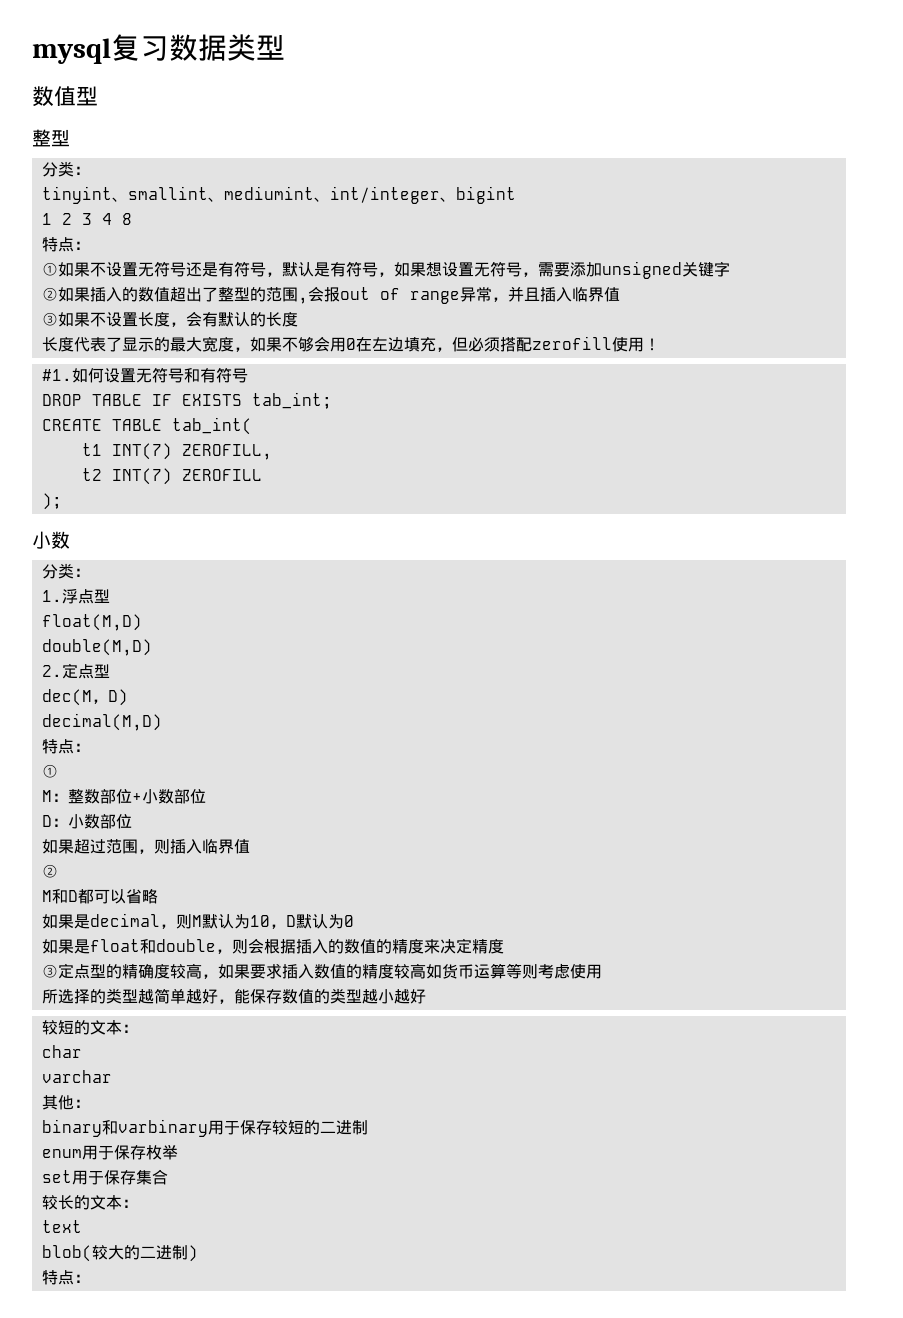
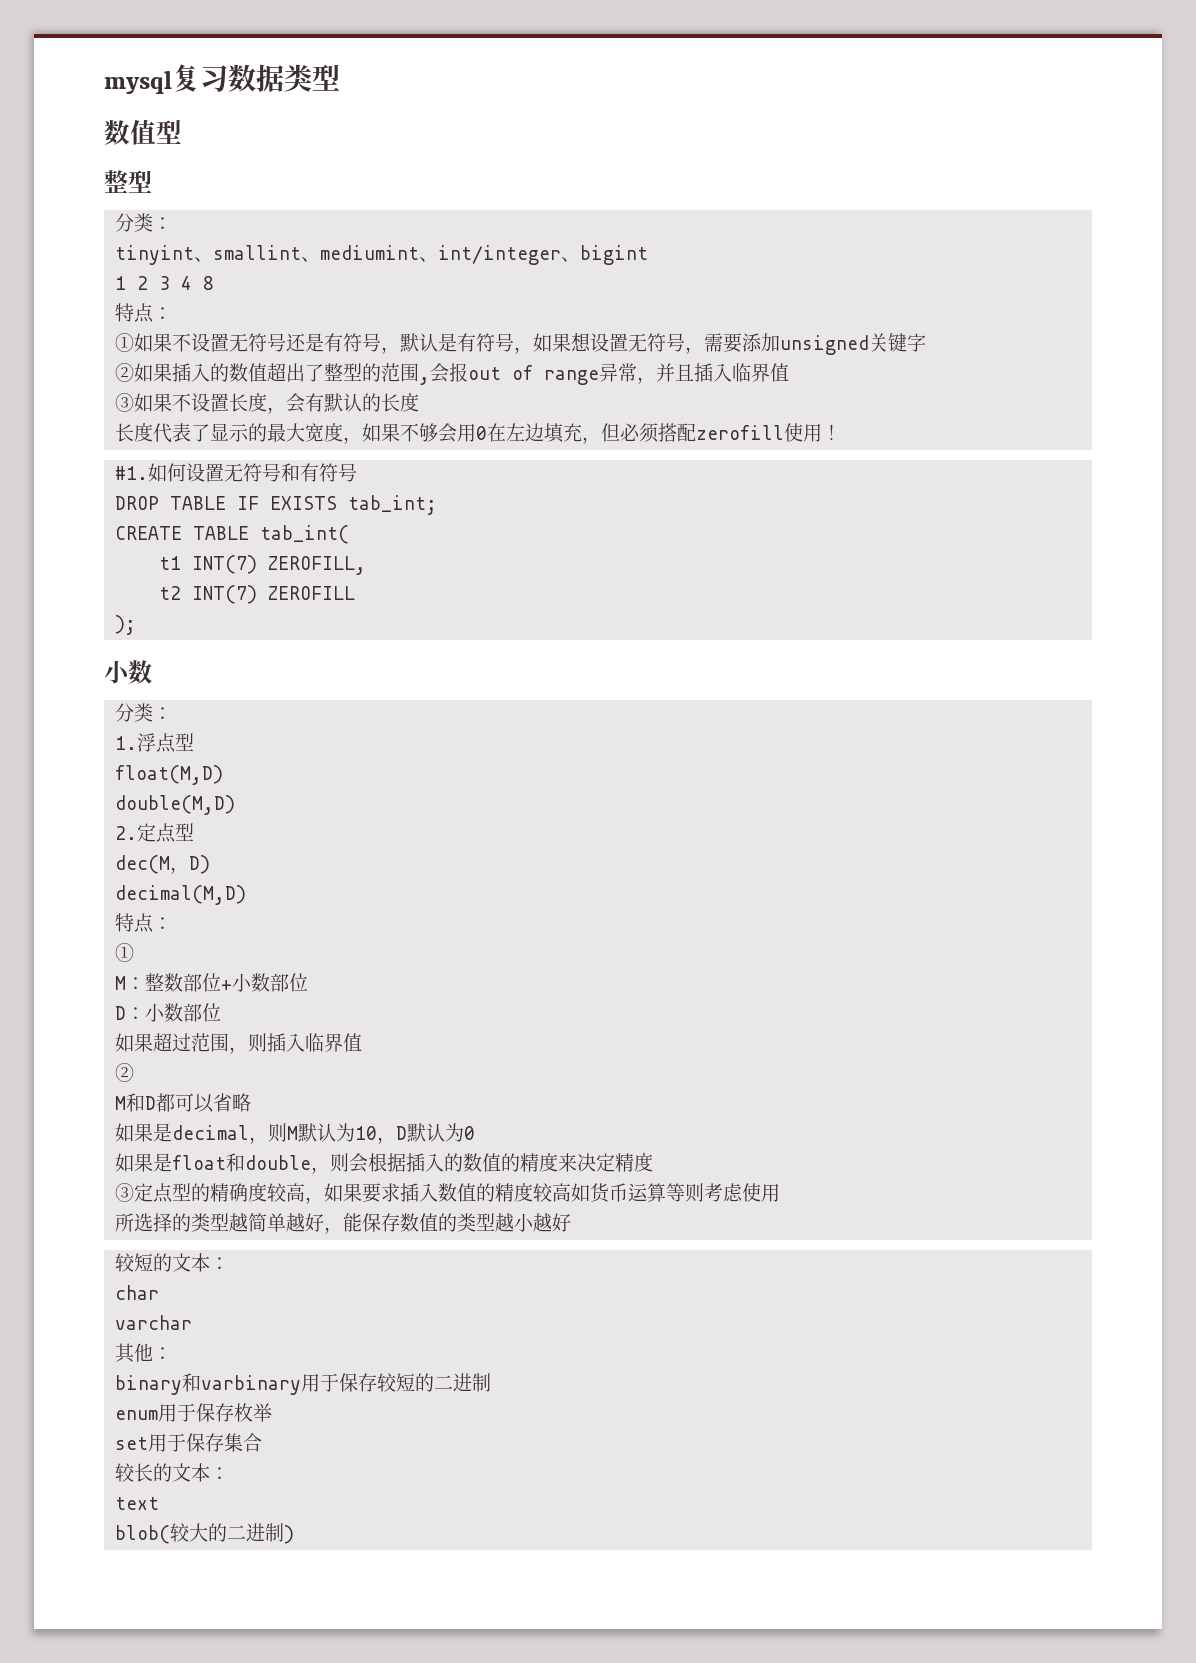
  blob(较大的二进制)
- 特点：

